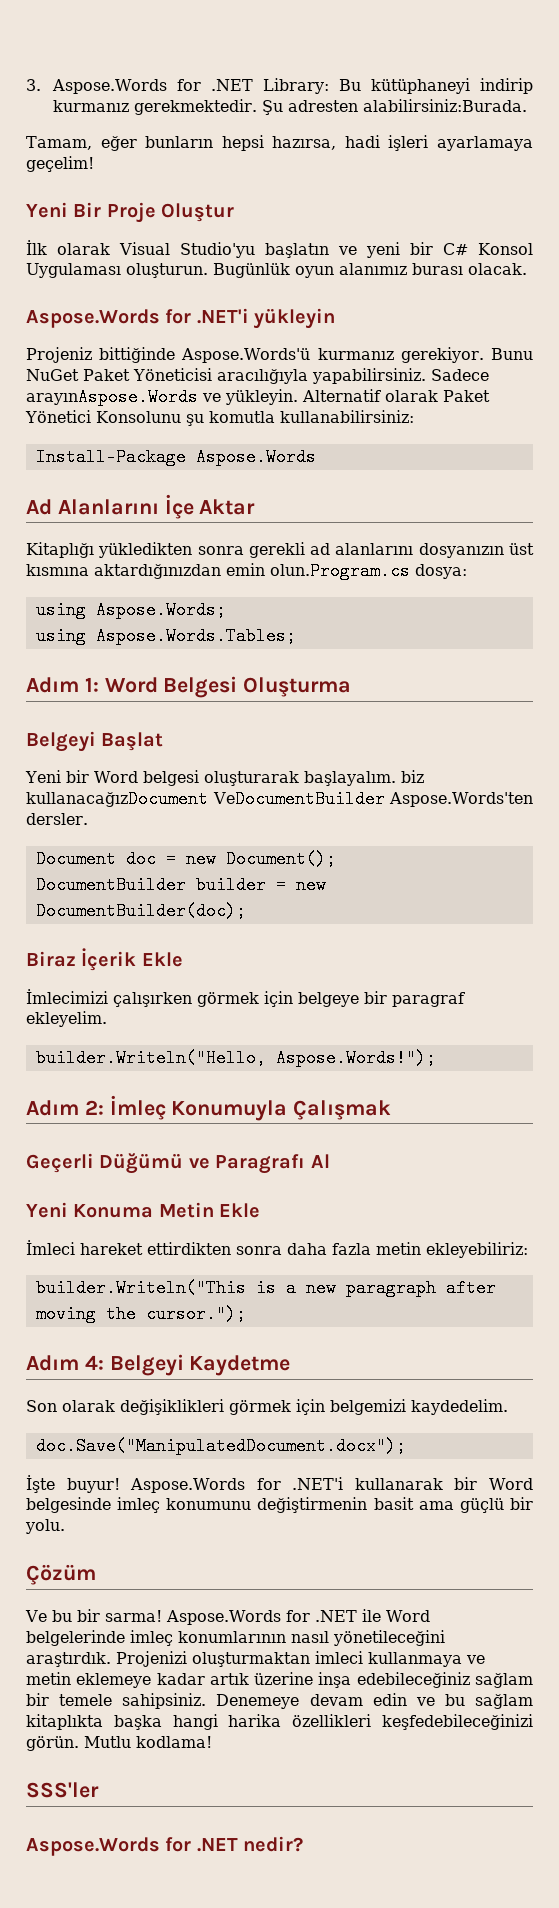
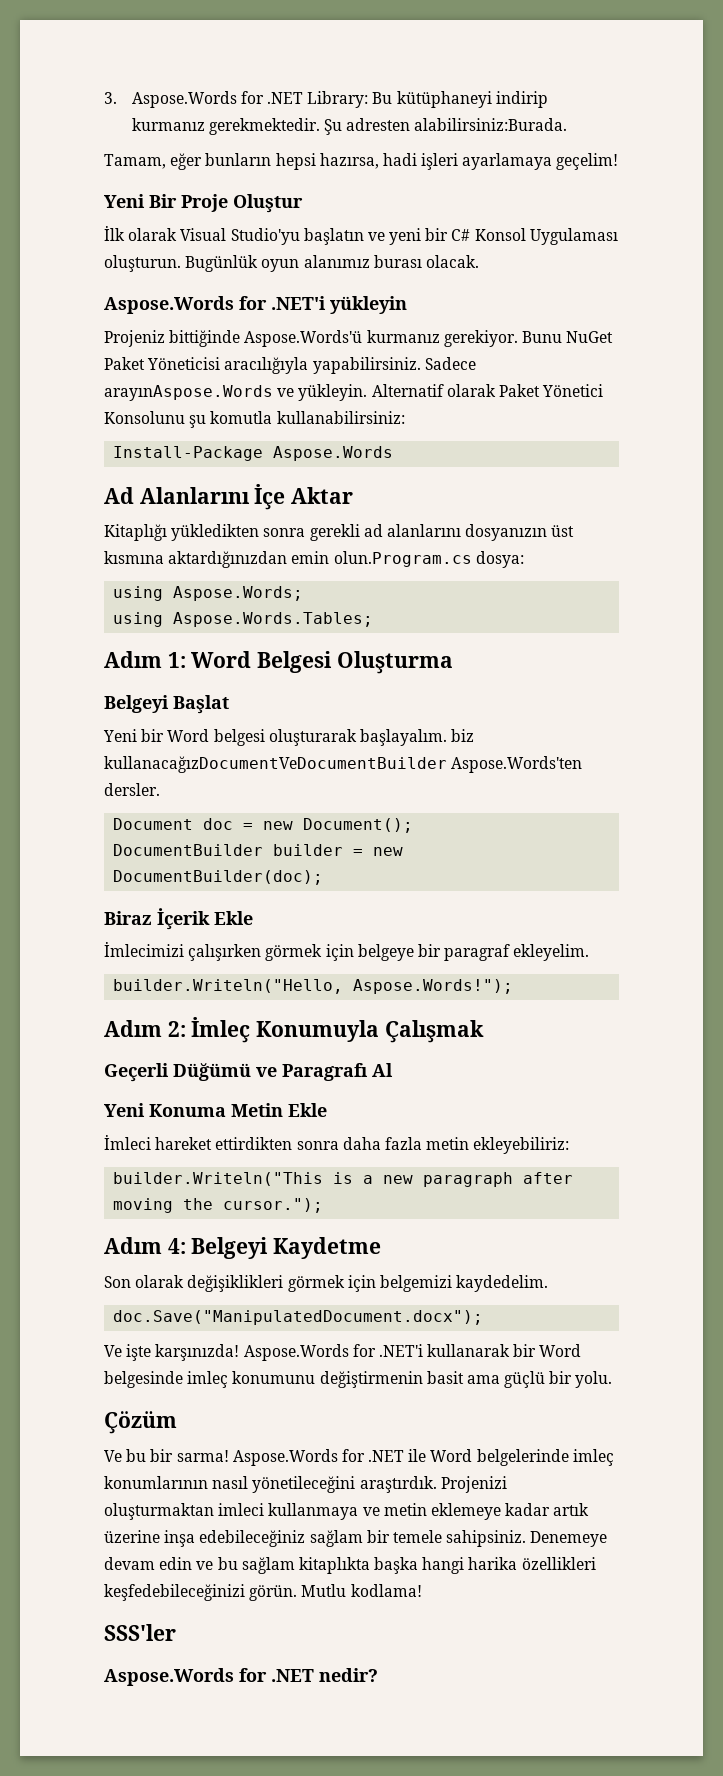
- Yeni bir Word belgesi oluşturarak başlayalım. biz kullanacağızDocument VeDocumentBuilder Aspose.Words'ten dersler.
+ Yeni bir Word belgesi oluşturarak başlayalım. biz kullanacağızDocumentVeDocumentBuilder Aspose.Words'ten dersler.
- İşte buyur!
+ Ve işte karşınızda!

